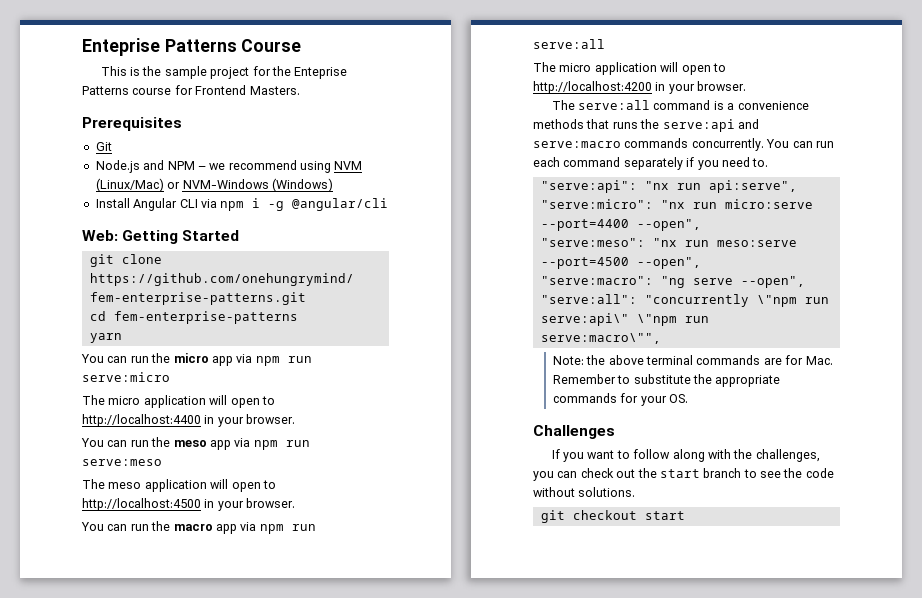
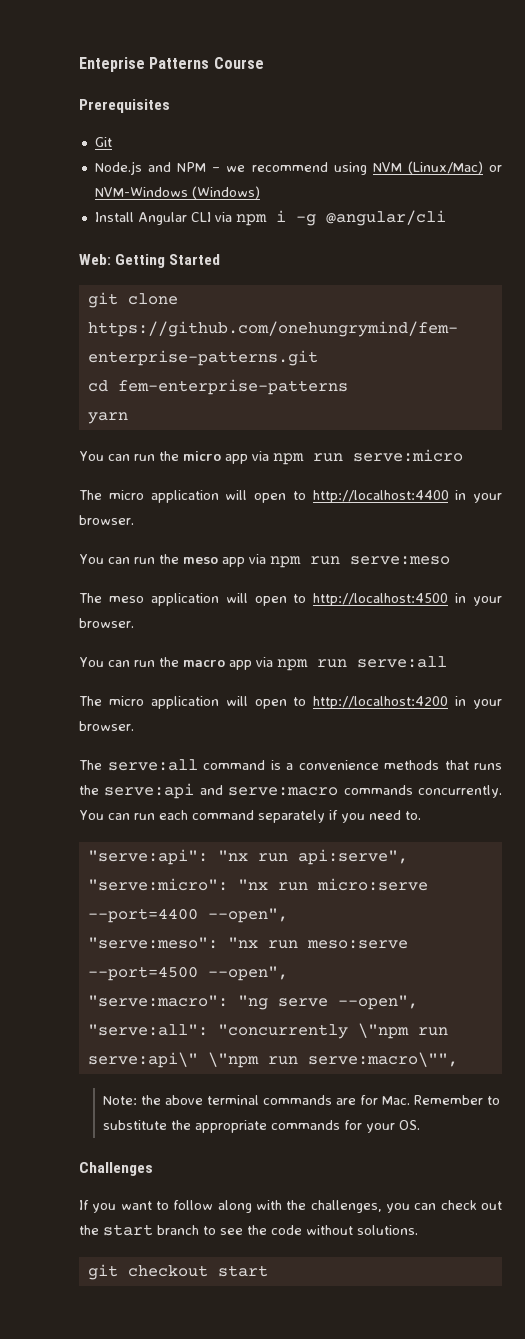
- This is the sample project for the Enteprise Patterns course for Frontend Masters.

